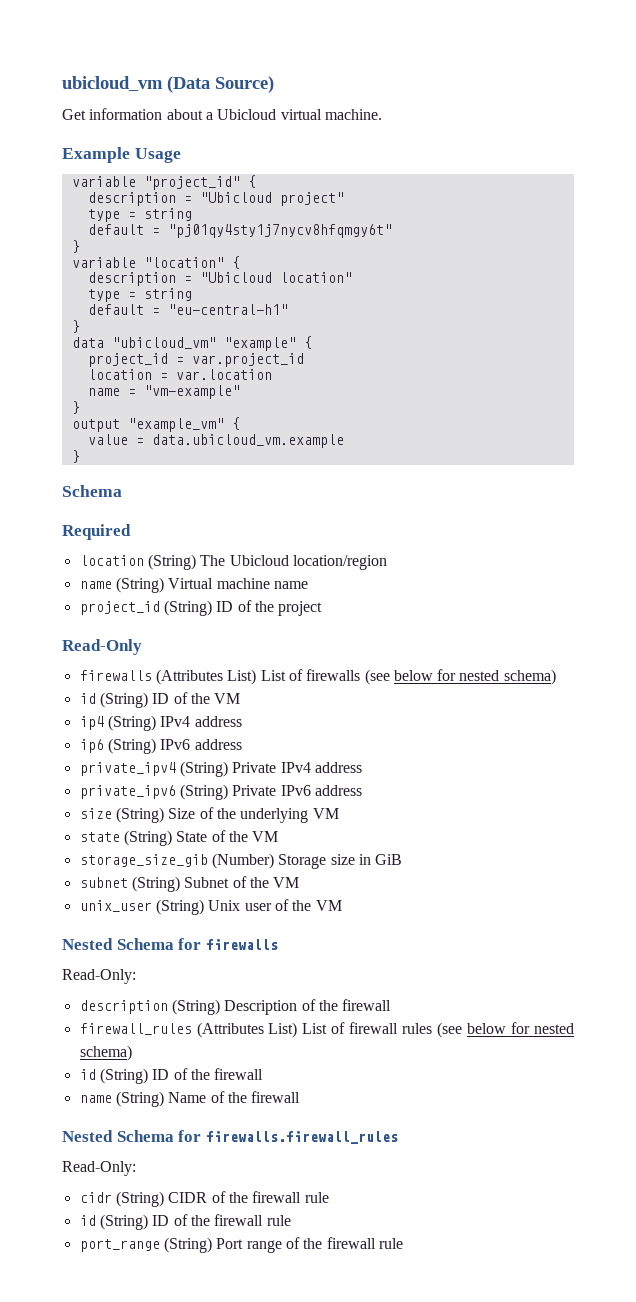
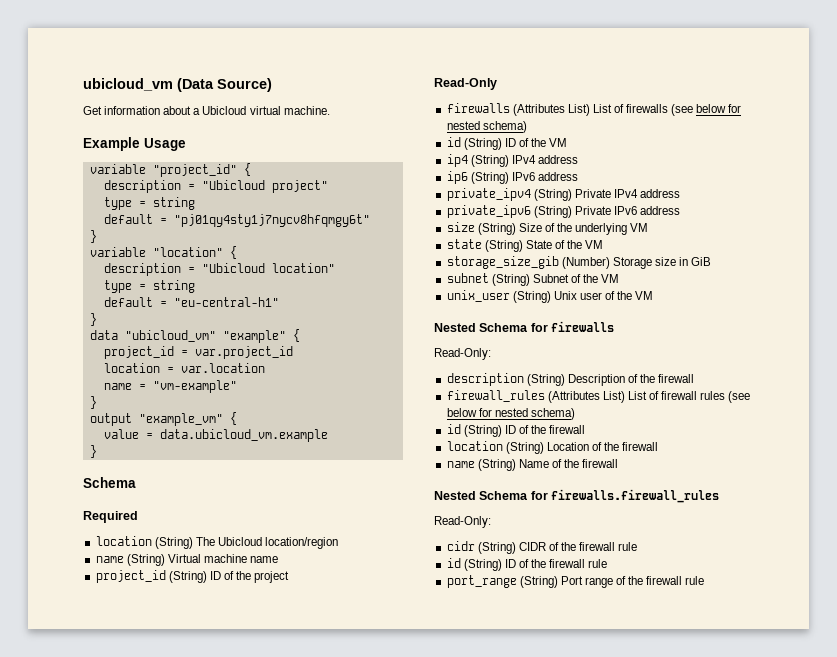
+ location (String) Location of the firewall

